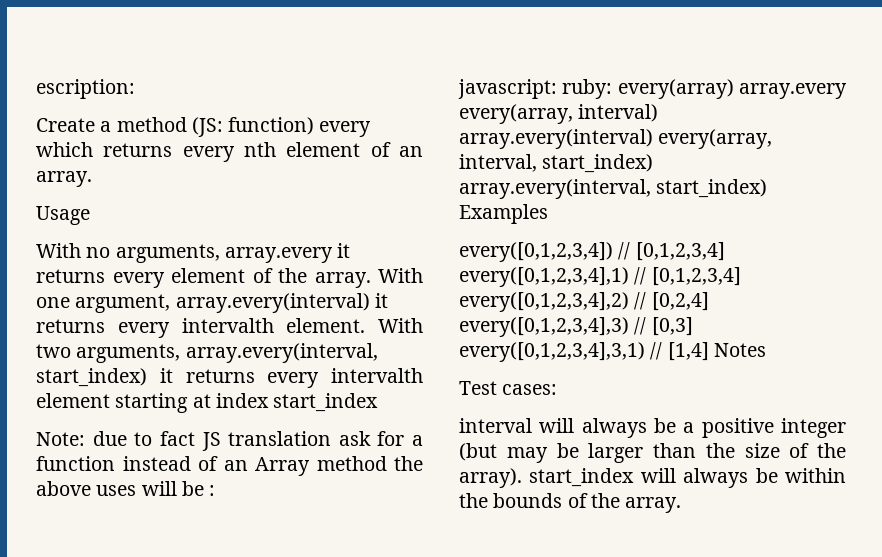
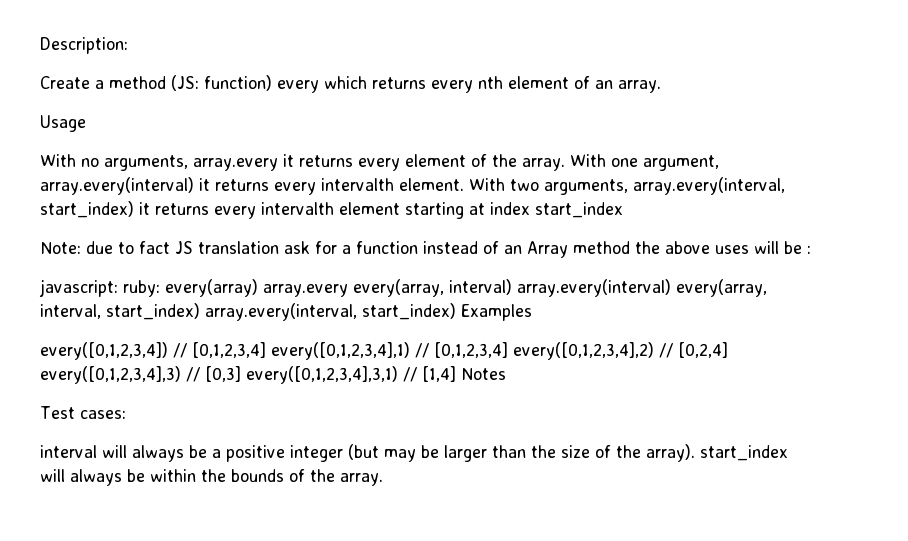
- escription:
+ Description:

